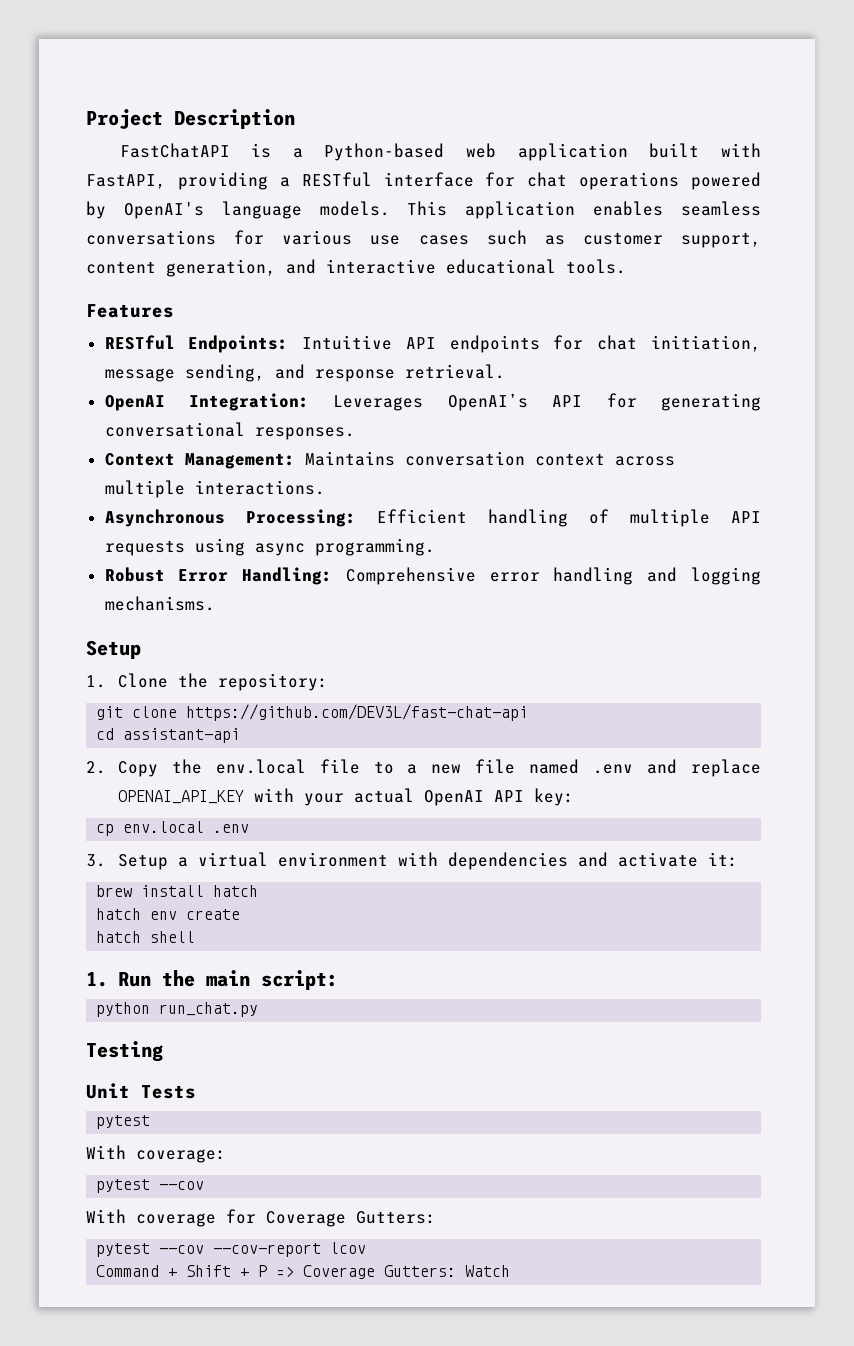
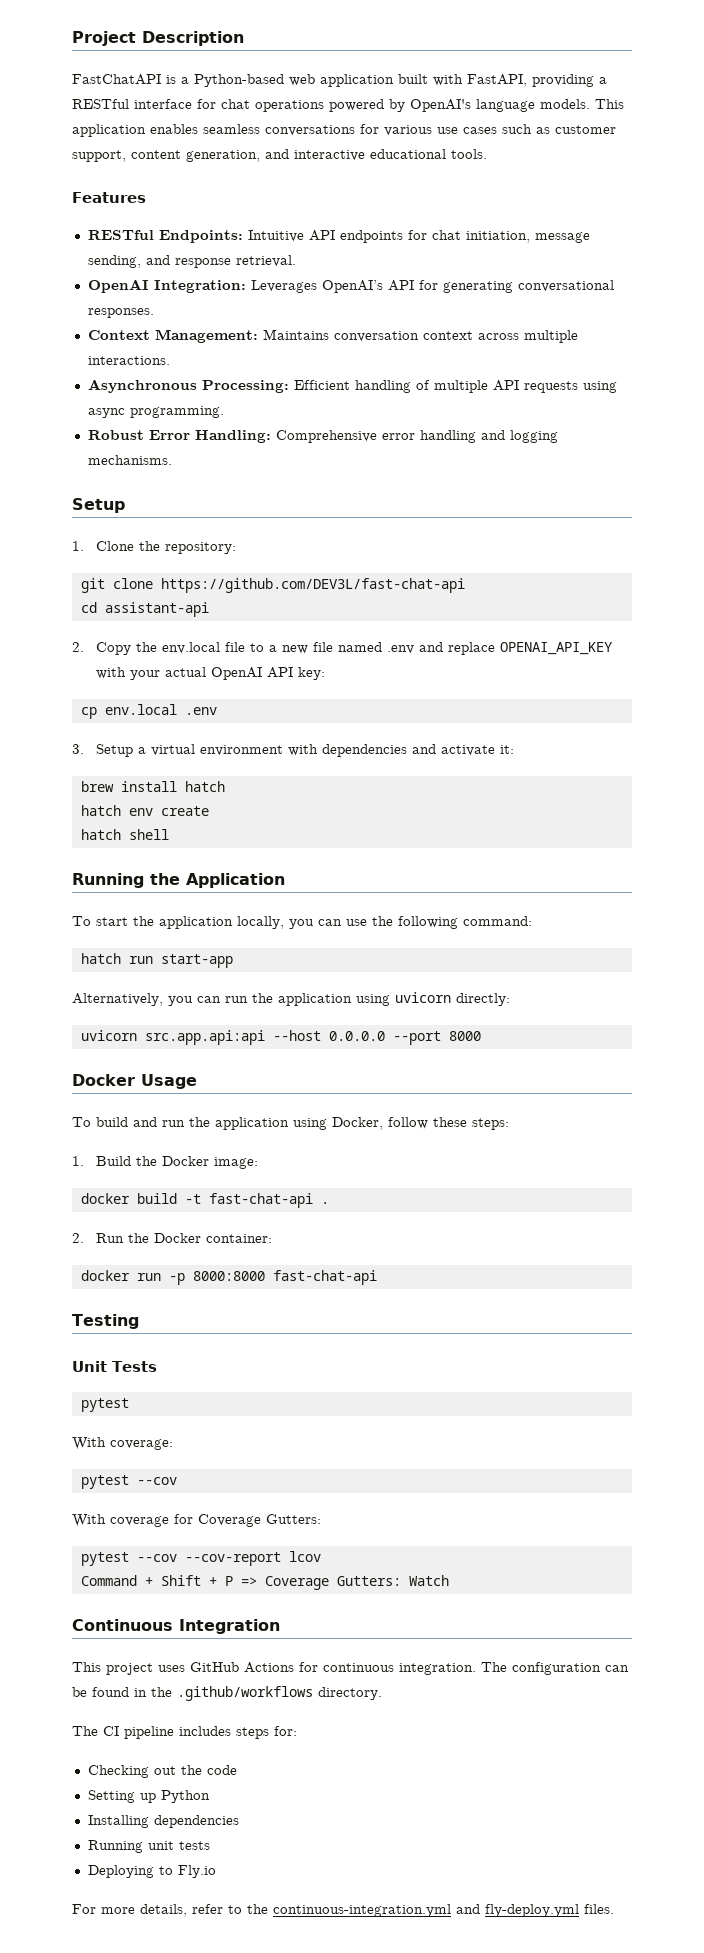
- 1. Run the main script:
- python run_chat.py
+ Running the Application
+ To start the application locally, you can use the following command:
+ hatch run start-app
+ Alternatively, you can run the application using uvicorn directly:
+ uvicorn src.app.api:api --host 0.0.0.0 --port 8000
+ Docker Usage
+ To build and run the application using Docker, follow these steps:
+ 1. Build the Docker image:
+ docker build -t fast-chat-api .
+ 2. Run the Docker container:
+ docker run -p 8000:8000 fast-chat-api
+ Continuous Integration
+ This project uses GitHub Actions for continuous integration. The configuration can be found in the .github/workflows directory.
+ The CI pipeline includes steps for:
+ Checking out the code
+ Setting up Python
+ Installing dependencies
+ Running unit tests
+ Deploying to Fly.io
+ For more details, refer to the continuous-integration.yml and fly-deploy.yml files.

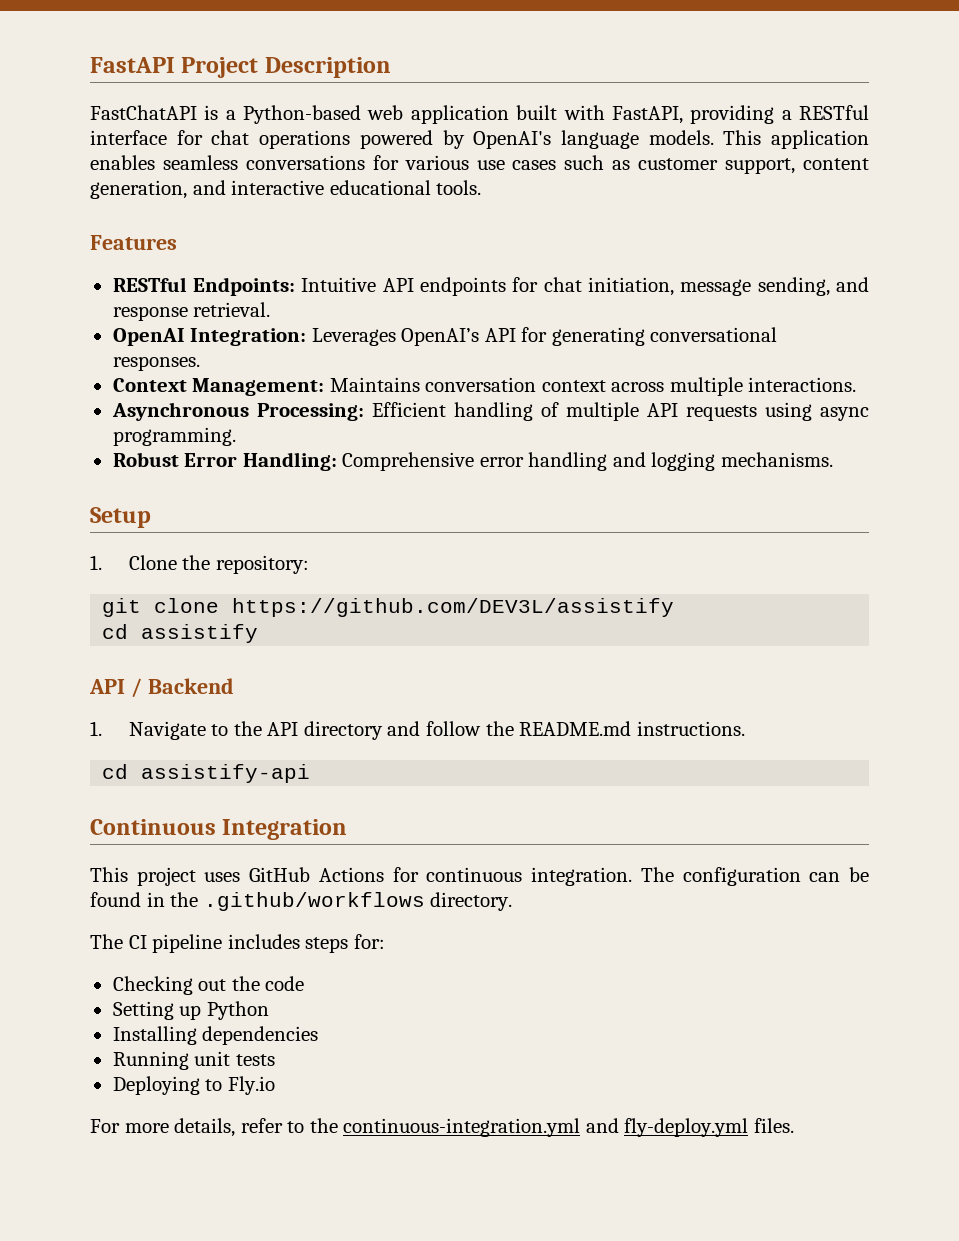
- Project Description
+ FastAPI Project Description
- git clone https://github.com/DEV3L/fast-chat-api
- cd assistant-api
- 2. Copy the env.local file to a new file named .env and replace OPENAI_API_KEY with your actual OpenAI API key:
- cp env.local .env
- 3. Setup a virtual environment with dependencies and activate it:
- brew install hatch
- hatch env create
- hatch shell
- Running the Application
- To start the application locally, you can use the following command:
- hatch run start-app
- Alternatively, you can run the application using uvicorn directly:
- uvicorn src.app.api:api --host 0.0.0.0 --port 8000
- Docker Usage
- To build and run the application using Docker, follow these steps:
- 1. Build the Docker image:
- docker build -t fast-chat-api .
- 2. Run the Docker container:
- docker run -p 8000:8000 fast-chat-api
- Testing
- Unit Tests
- pytest
- With coverage:
- pytest --cov
- With coverage for Coverage Gutters:
- pytest --cov --cov-report lcov
- Command + Shift + P => Coverage Gutters: Watch
+ git clone https://github.com/DEV3L/assistify
+ cd assistify
+ API / Backend
+ 1. Navigate to the API directory and follow the README.md instructions.
+ cd assistify-api

